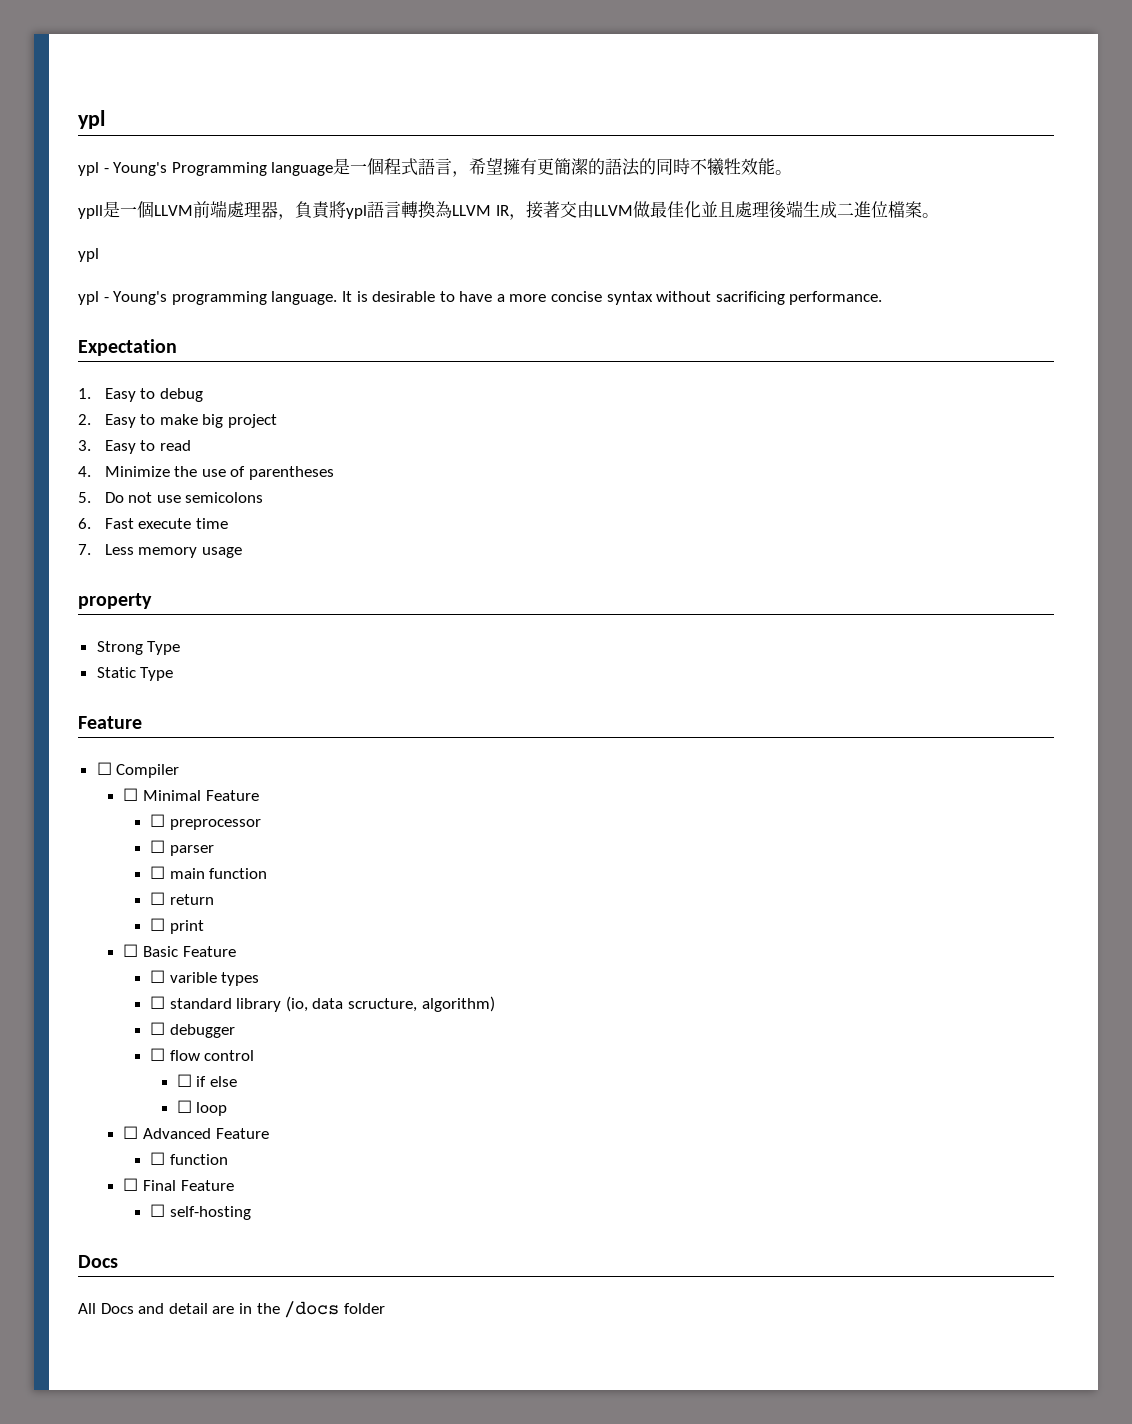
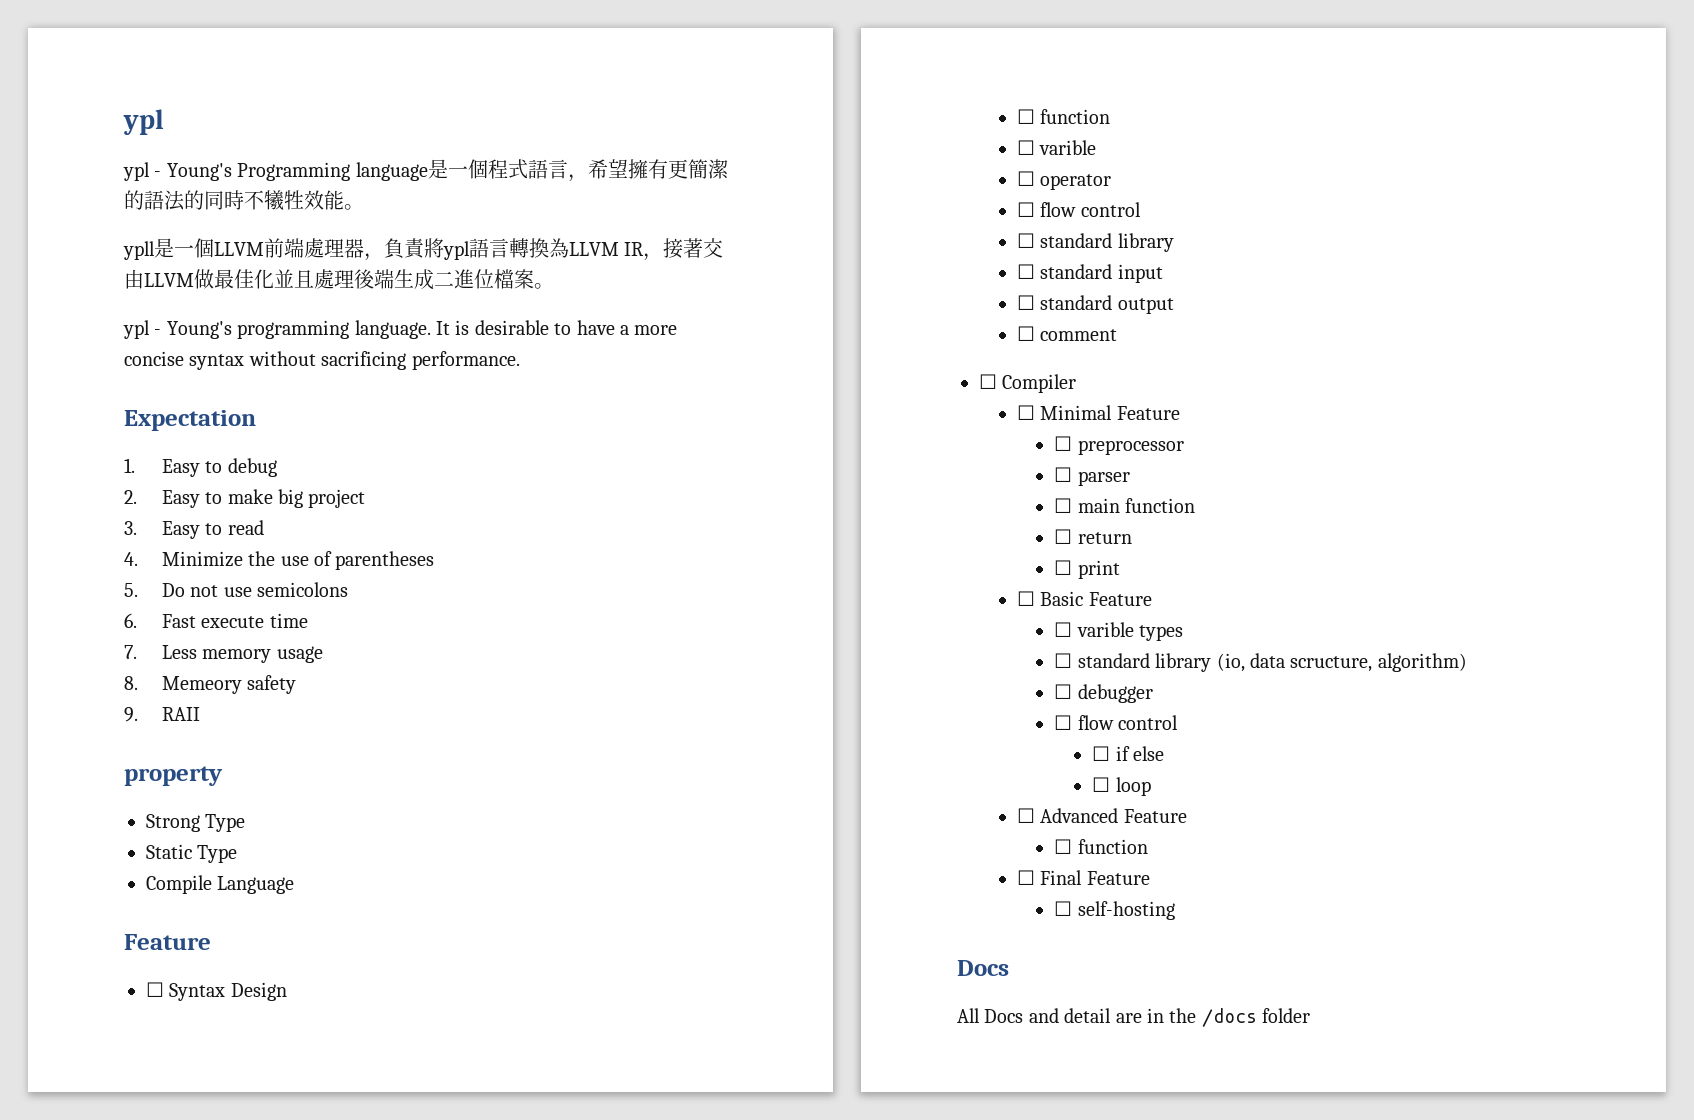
  ypll是一個LLVM前端處理器，負責將ypl語言轉換為LLVM IR，接著交由LLVM做最佳化並且處理後端生成二進位檔案。
- ypl
+ 8. Memeory safety
+ 9. RAII
  Static Type
+ Compile Language
  Feature
+ ☐ Syntax Design
+ ☐ function
+ ☐ varible
+ ☐ operator
+ ☐ flow control
+ ☐ standard library
+ ☐ standard input
+ ☐ standard output
+ ☐ comment

